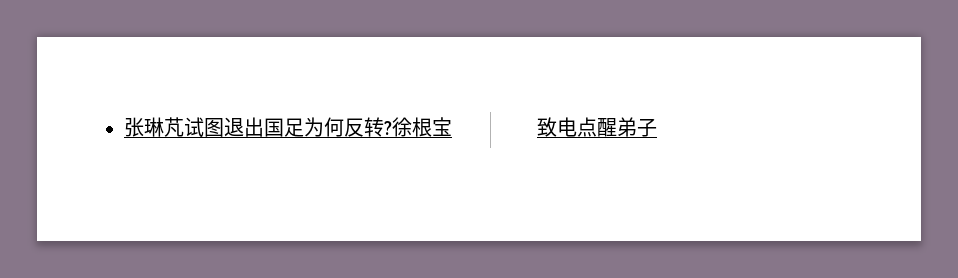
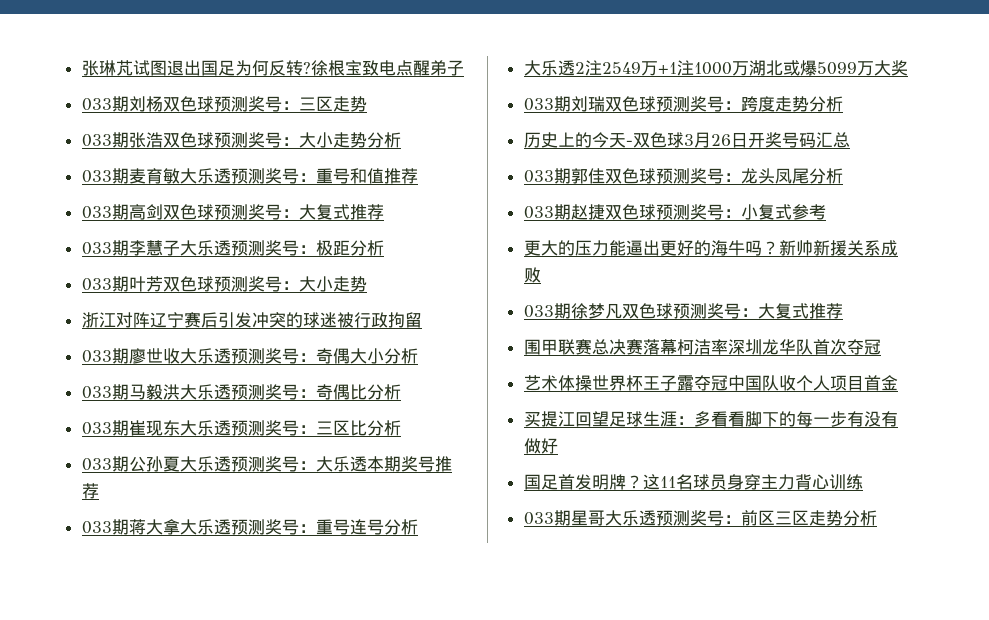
+ 033期刘杨双色球预测奖号：三区走势
+ 033期张浩双色球预测奖号：大小走势分析
+ 033期麦育敏大乐透预测奖号：重号和值推荐
+ 033期高剑双色球预测奖号：大复式推荐
+ 033期李慧子大乐透预测奖号：极距分析
+ 033期叶芳双色球预测奖号：大小走势
+ 浙江对阵辽宁赛后引发冲突的球迷被行政拘留
+ 033期廖世收大乐透预测奖号：奇偶大小分析
+ 033期马毅洪大乐透预测奖号：奇偶比分析
+ 033期崔现东大乐透预测奖号：三区比分析
+ 033期公孙夏大乐透预测奖号：大乐透本期奖号推荐
+ 033期蒋大拿大乐透预测奖号：重号连号分析
+ 大乐透2注2549万+1注1000万湖北或爆5099万大奖
+ 033期刘瑞双色球预测奖号：跨度走势分析
+ 历史上的今天-双色球3月26日开奖号码汇总
+ 033期郭佳双色球预测奖号：龙头凤尾分析
+ 033期赵捷双色球预测奖号：小复式参考
+ 更大的压力能逼出更好的海牛吗？新帅新援关系成败
+ 033期徐梦凡双色球预测奖号：大复式推荐
+ 围甲联赛总决赛落幕柯洁率深圳龙华队首次夺冠
+ 艺术体操世界杯王子露夺冠中国队收个人项目首金
+ 买提江回望足球生涯：多看看脚下的每一步有没有做好
+ 国足首发明牌？这11名球员身穿主力背心训练
+ 033期星哥大乐透预测奖号：前区三区走势分析

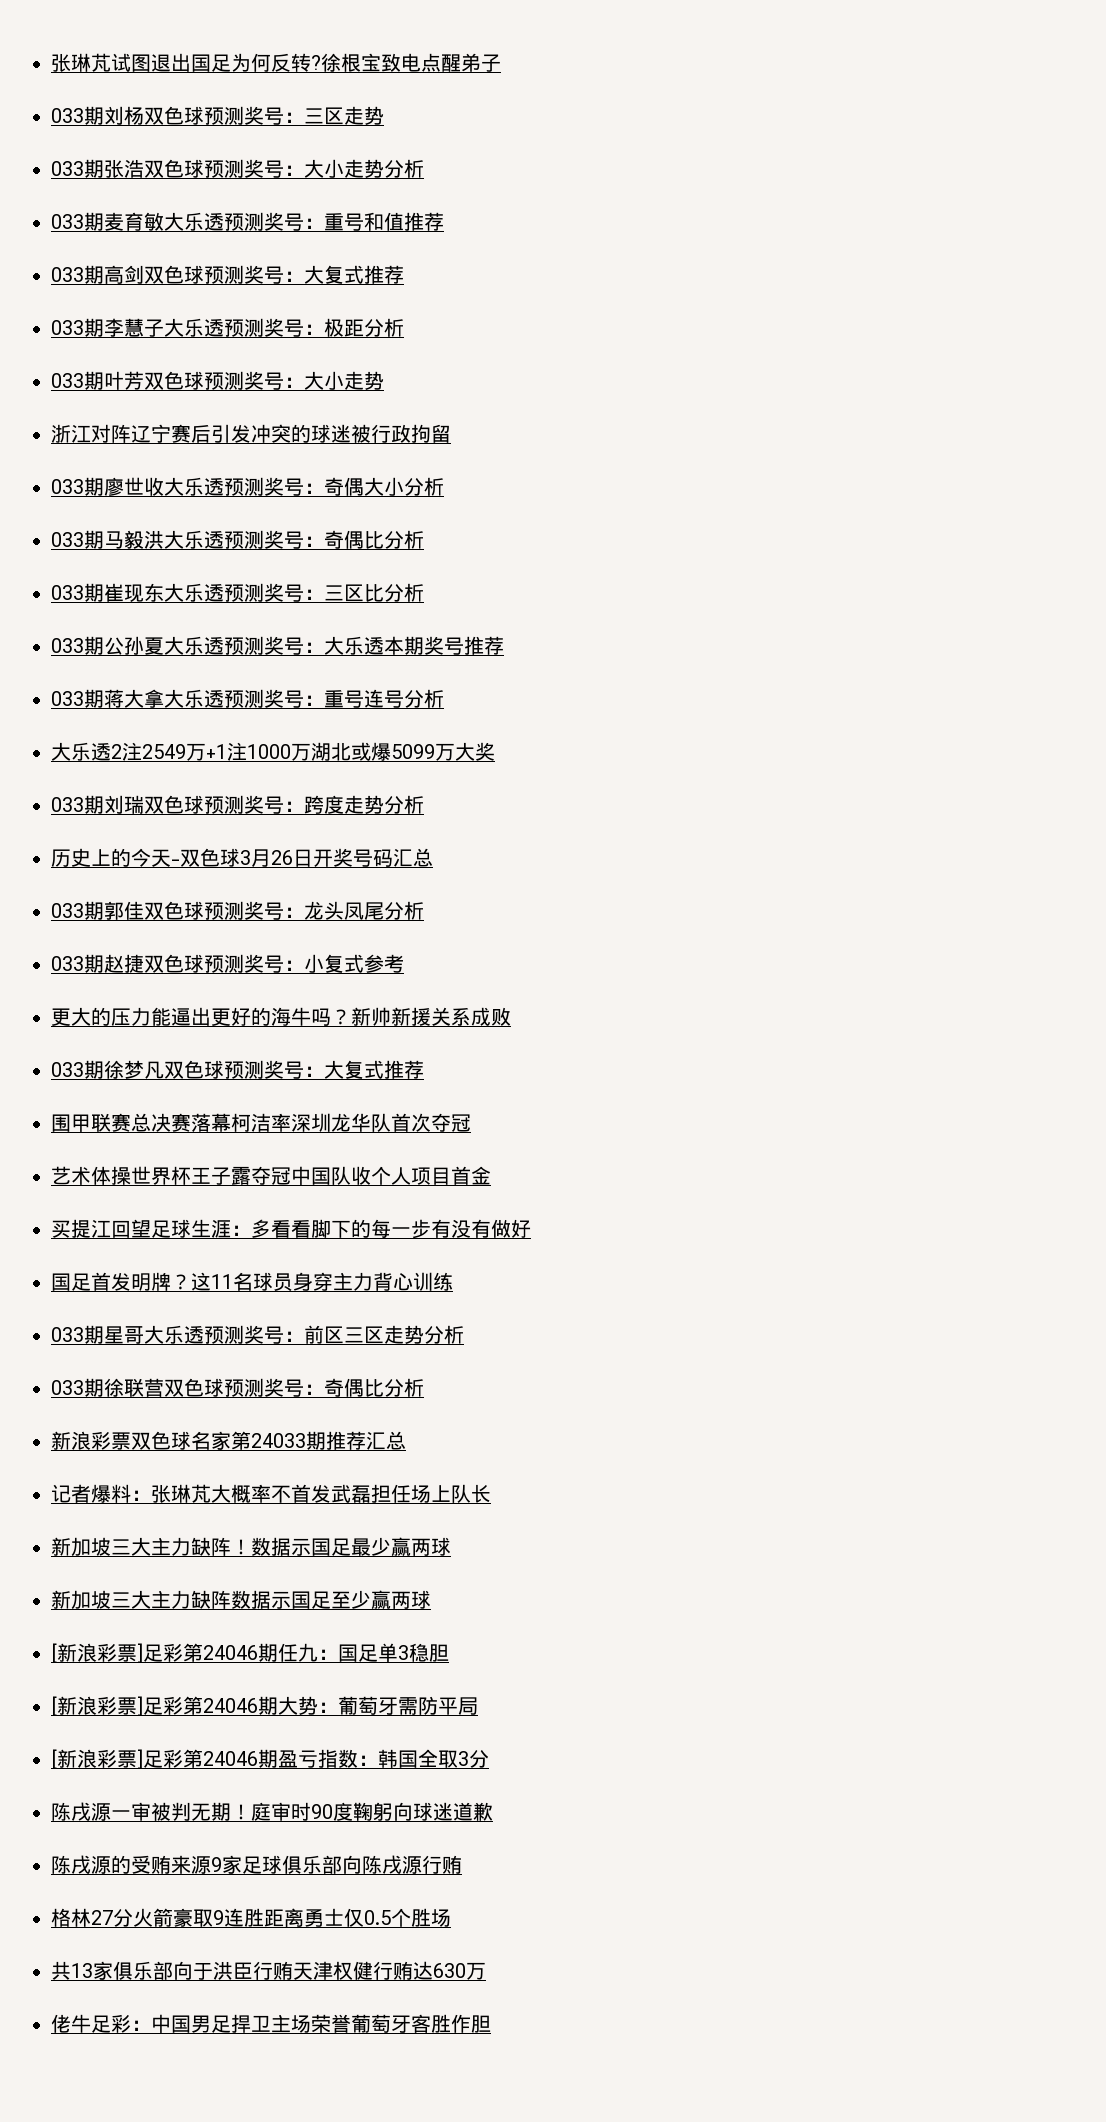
+ 033期徐联营双色球预测奖号：奇偶比分析
+ 新浪彩票双色球名家第24033期推荐汇总
+ 记者爆料：张琳芃大概率不首发武磊担任场上队长
+ 新加坡三大主力缺阵！数据示国足最少赢两球
+ 新加坡三大主力缺阵数据示国足至少赢两球
+ [新浪彩票]足彩第24046期任九：国足单3稳胆
+ [新浪彩票]足彩第24046期大势：葡萄牙需防平局
+ [新浪彩票]足彩第24046期盈亏指数：韩国全取3分
+ 陈戌源一审被判无期！庭审时90度鞠躬向球迷道歉
+ 陈戌源的受贿来源9家足球俱乐部向陈戌源行贿
+ 格林27分火箭豪取9连胜距离勇士仅0.5个胜场
+ 共13家俱乐部向于洪臣行贿天津权健行贿达630万
+ 佬牛足彩：中国男足捍卫主场荣誉葡萄牙客胜作胆

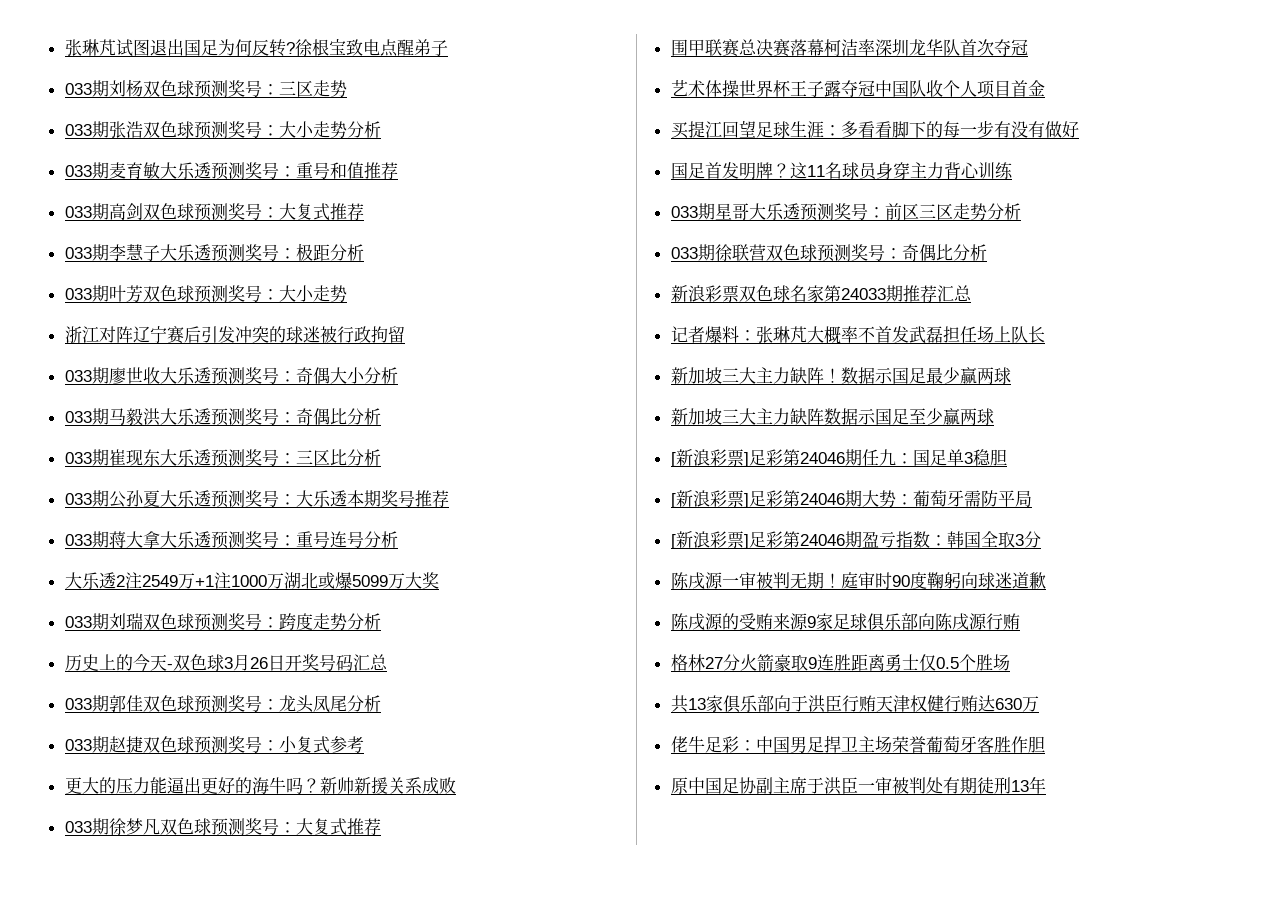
+ 原中国足协副主席于洪臣一审被判处有期徒刑13年

